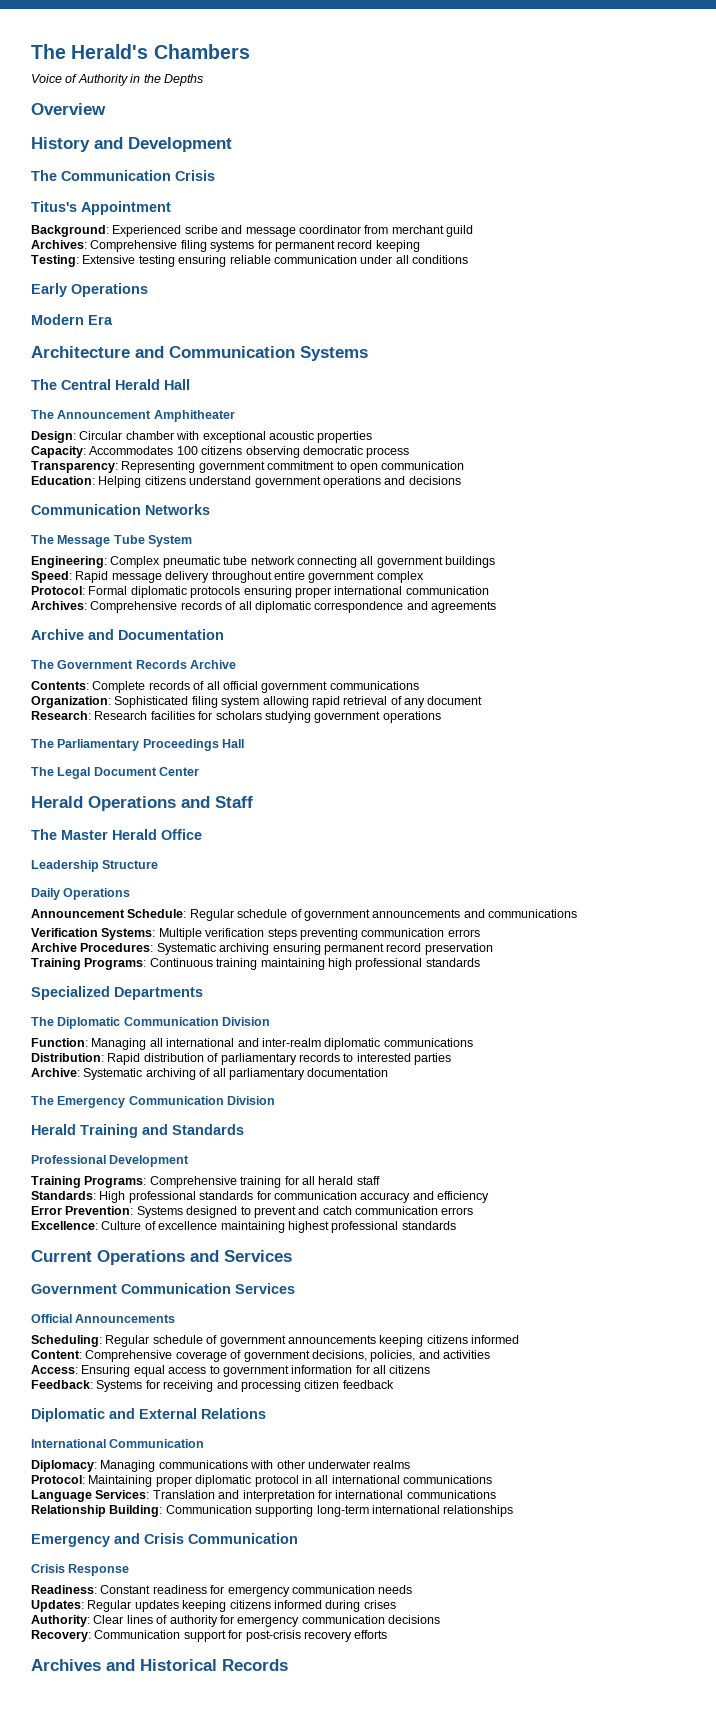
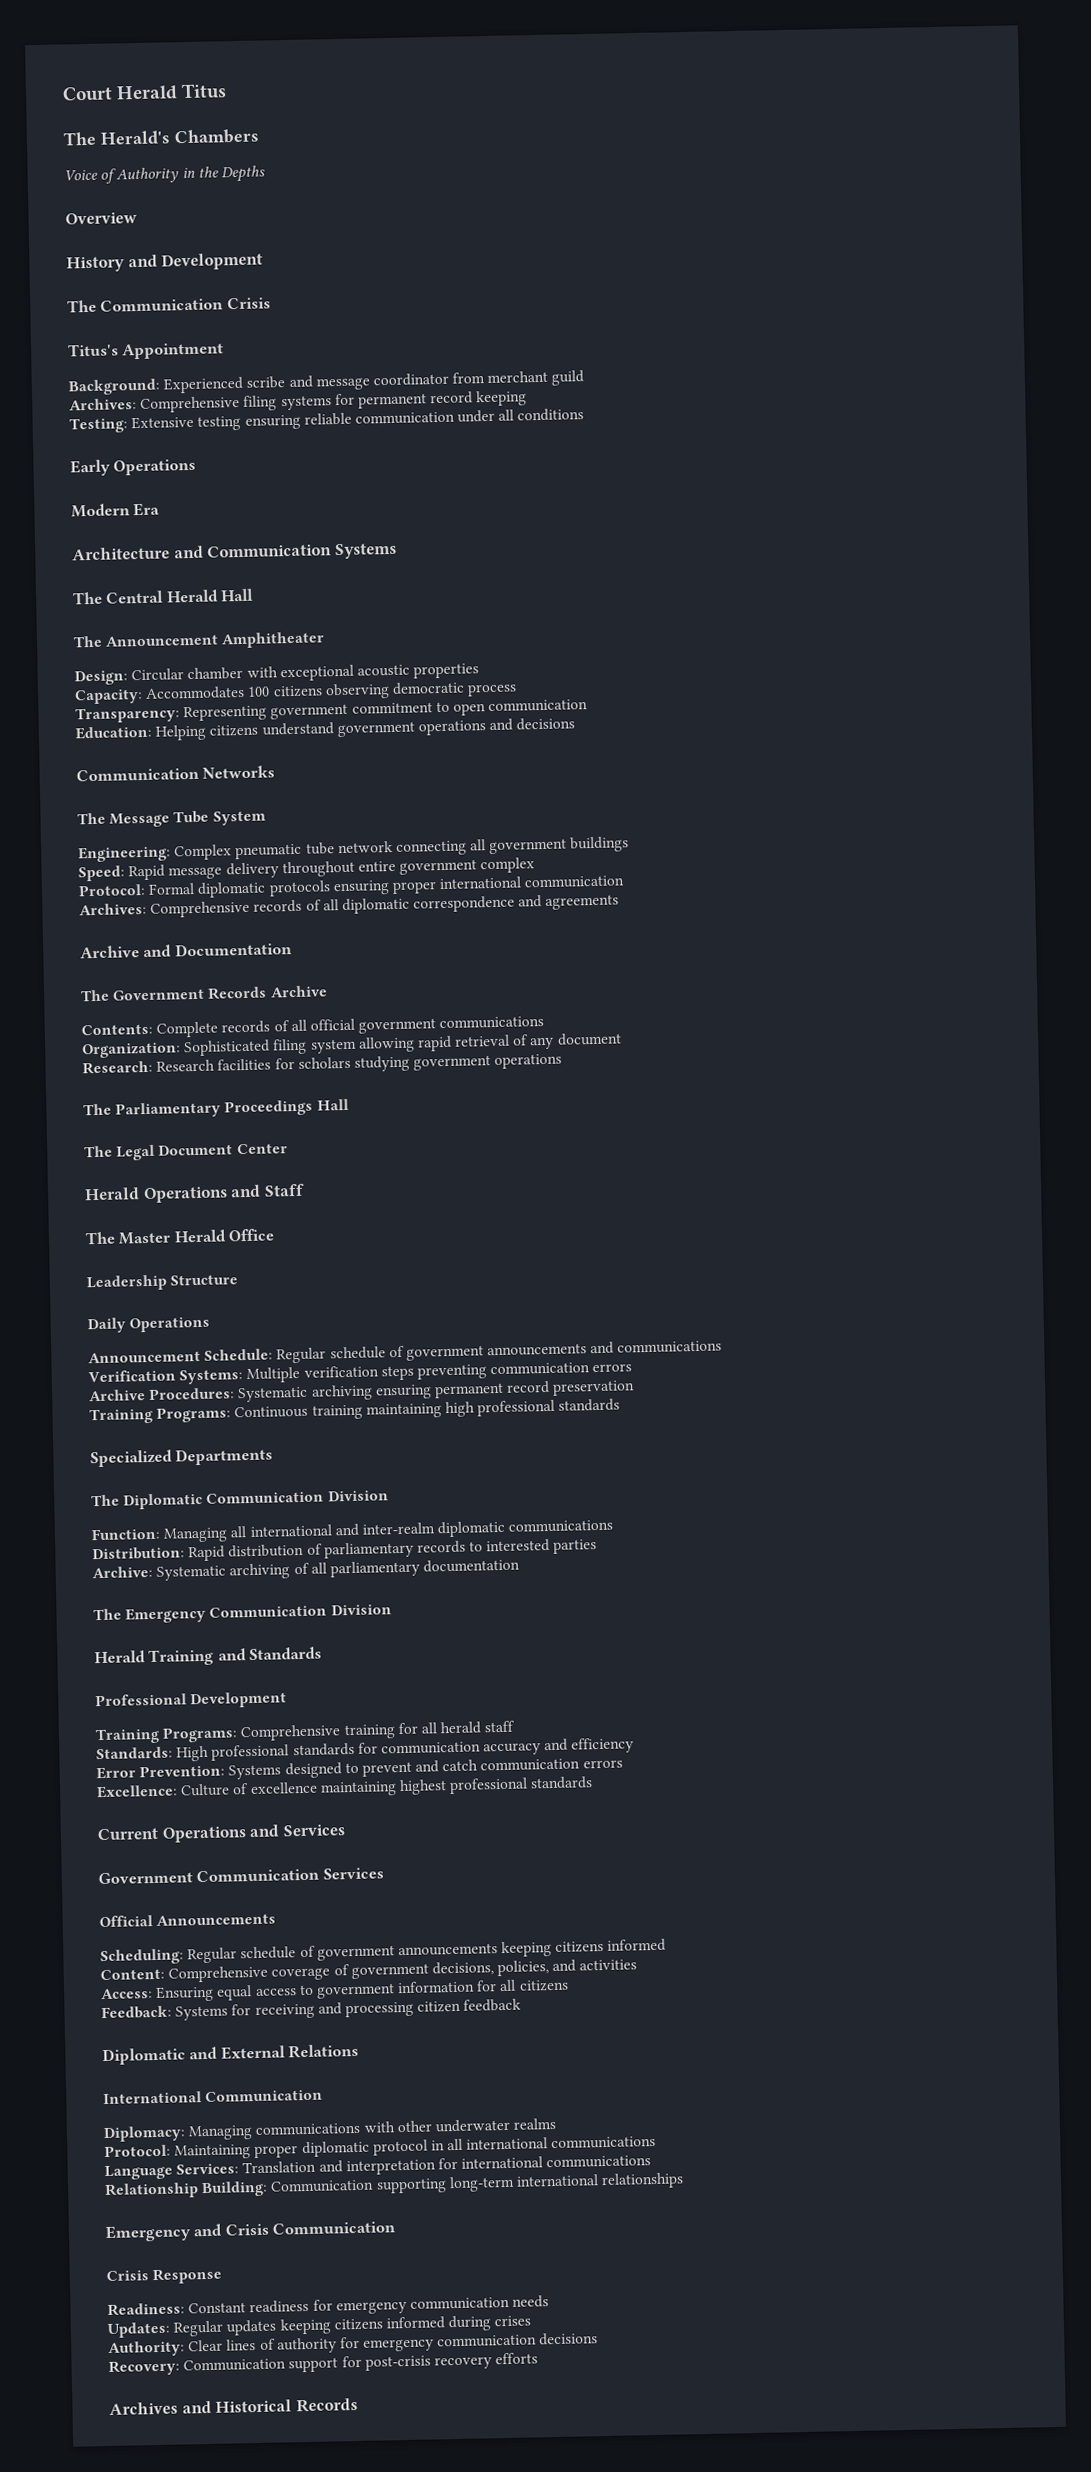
+ Court Herald Titus

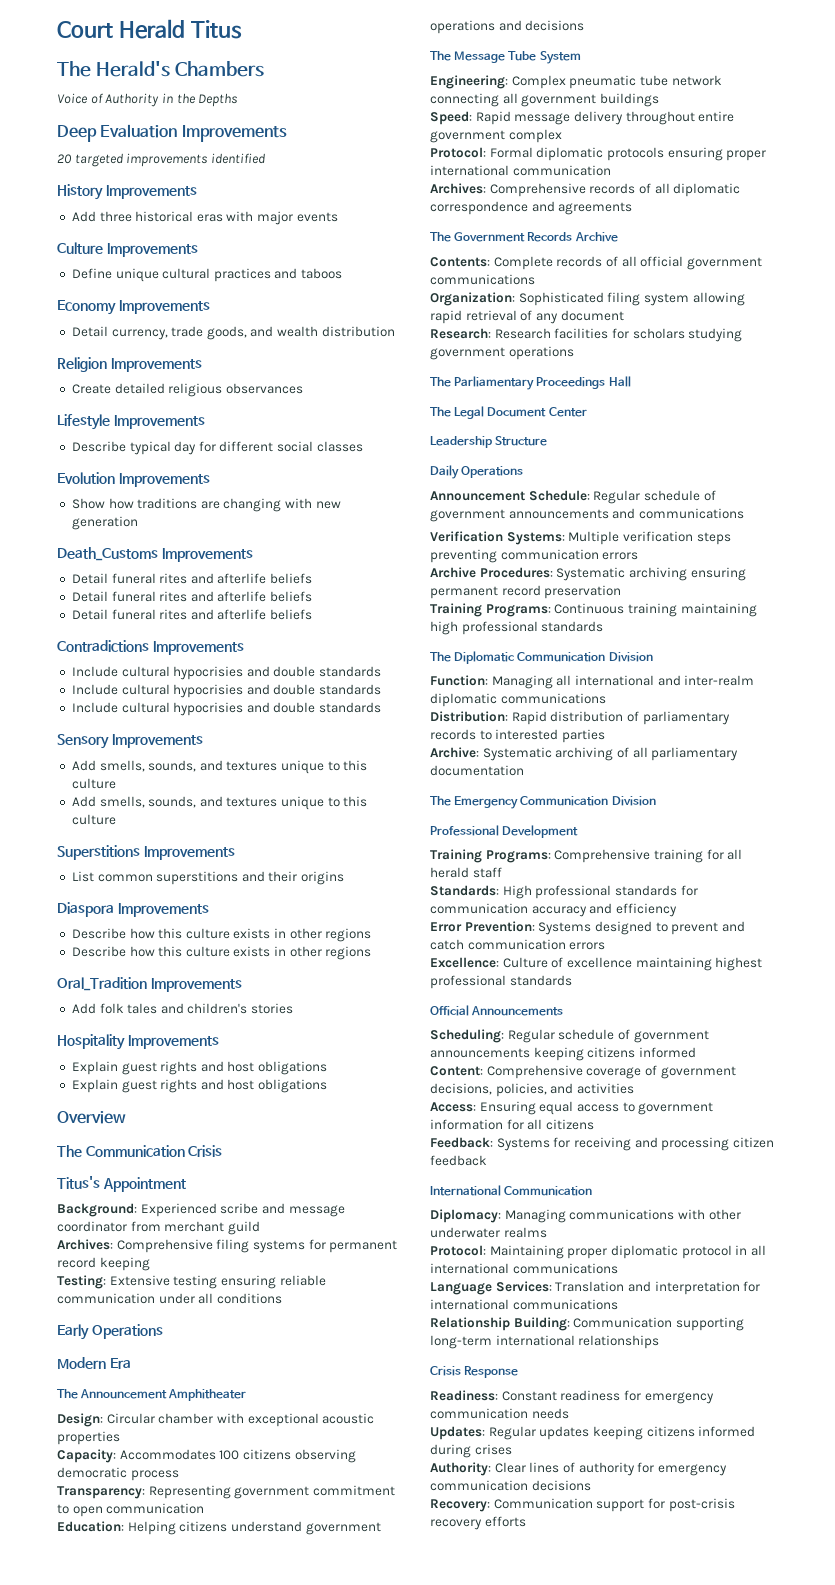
+ Deep Evaluation Improvements
+ 20 targeted improvements identified
+ History Improvements
+ Add three historical eras with major events
+ Culture Improvements
+ Define unique cultural practices and taboos
+ Economy Improvements
+ Detail currency, trade goods, and wealth distribution
+ Religion Improvements
+ Create detailed religious observances
+ Lifestyle Improvements
+ Describe typical day for different social classes
+ Evolution Improvements
+ Show how traditions are changing with new generation
+ Death_Customs Improvements
+ Detail funeral rites and afterlife beliefs
+ Detail funeral rites and afterlife beliefs
+ Detail funeral rites and afterlife beliefs
+ Contradictions Improvements
+ Include cultural hypocrisies and double standards
+ Include cultural hypocrisies and double standards
+ Include cultural hypocrisies and double standards
+ Sensory Improvements
+ Add smells, sounds, and textures unique to this culture
+ Add smells, sounds, and textures unique to this culture
+ Superstitions Improvements
+ List common superstitions and their origins
+ Diaspora Improvements
+ Describe how this culture exists in other regions
+ Describe how this culture exists in other regions
+ Oral_Tradition Improvements
+ Add folk tales and children's stories
+ Hospitality Improvements
+ Explain guest rights and host obligations
+ Explain guest rights and host obligations
  Overview
- History and Development
- Architecture and Communication Systems
- The Central Herald Hall
- Communication Networks
- Archive and Documentation
- Herald Operations and Staff
- The Master Herald Office
- Specialized Departments
- Herald Training and Standards
- Current Operations and Services
- Government Communication Services
- Diplomatic and External Relations
- Emergency and Crisis Communication
- Archives and Historical Records

